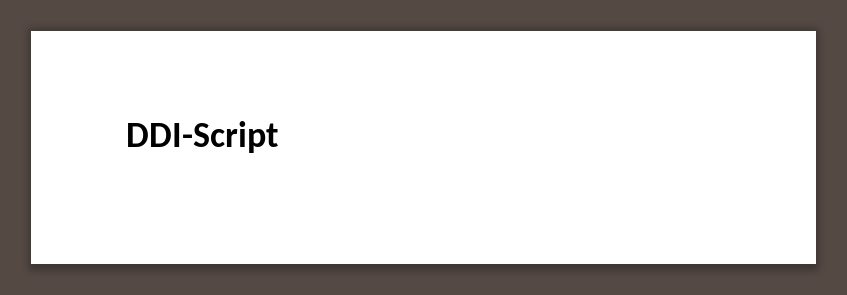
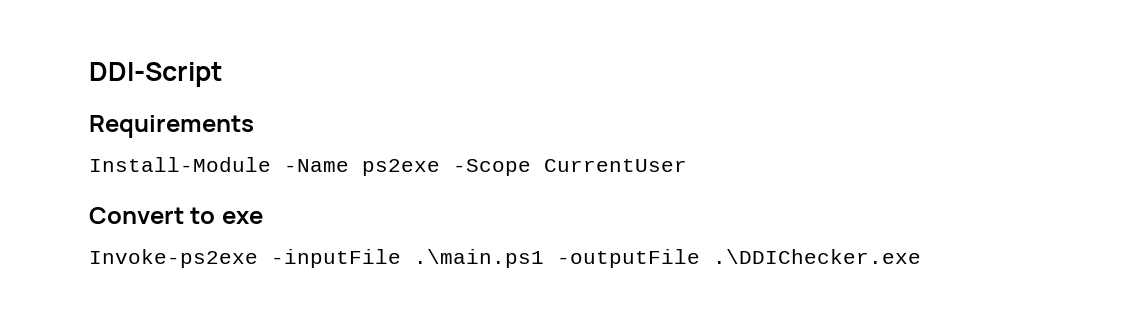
+ Requirements
+ Install-Module -Name ps2exe -Scope CurrentUser
+ Convert to exe
+ Invoke-ps2exe -inputFile .\main.ps1 -outputFile .\DDIChecker.exe

